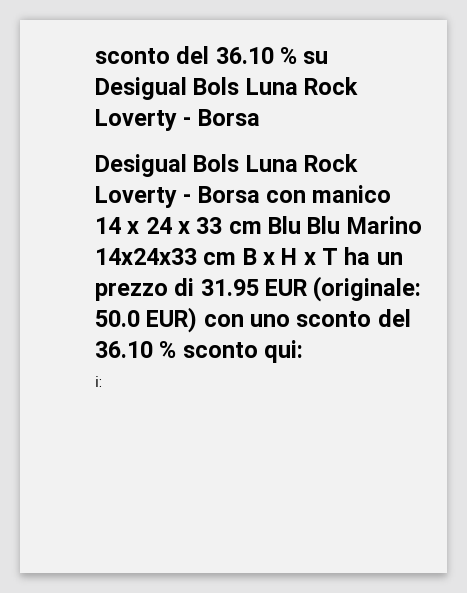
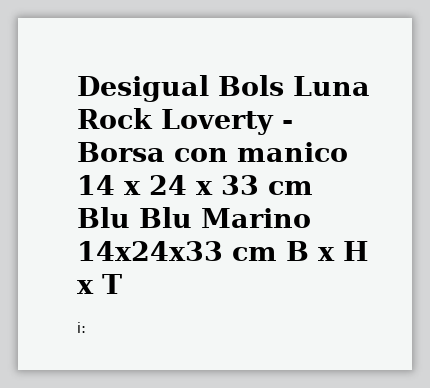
- sconto del 36.10 % su Desigual Bols Luna Rock Loverty - Borsa
- Desigual Bols Luna Rock Loverty - Borsa con manico 14 x 24 x 33 cm Blu Blu Marino 14x24x33 cm B x H x T ha un prezzo di 31.95 EUR (originale: 50.0 EUR) con uno sconto del 36.10 % sconto qui:
+ Desigual Bols Luna Rock Loverty - Borsa con manico 14 x 24 x 33 cm Blu Blu Marino 14x24x33 cm B x H x T

